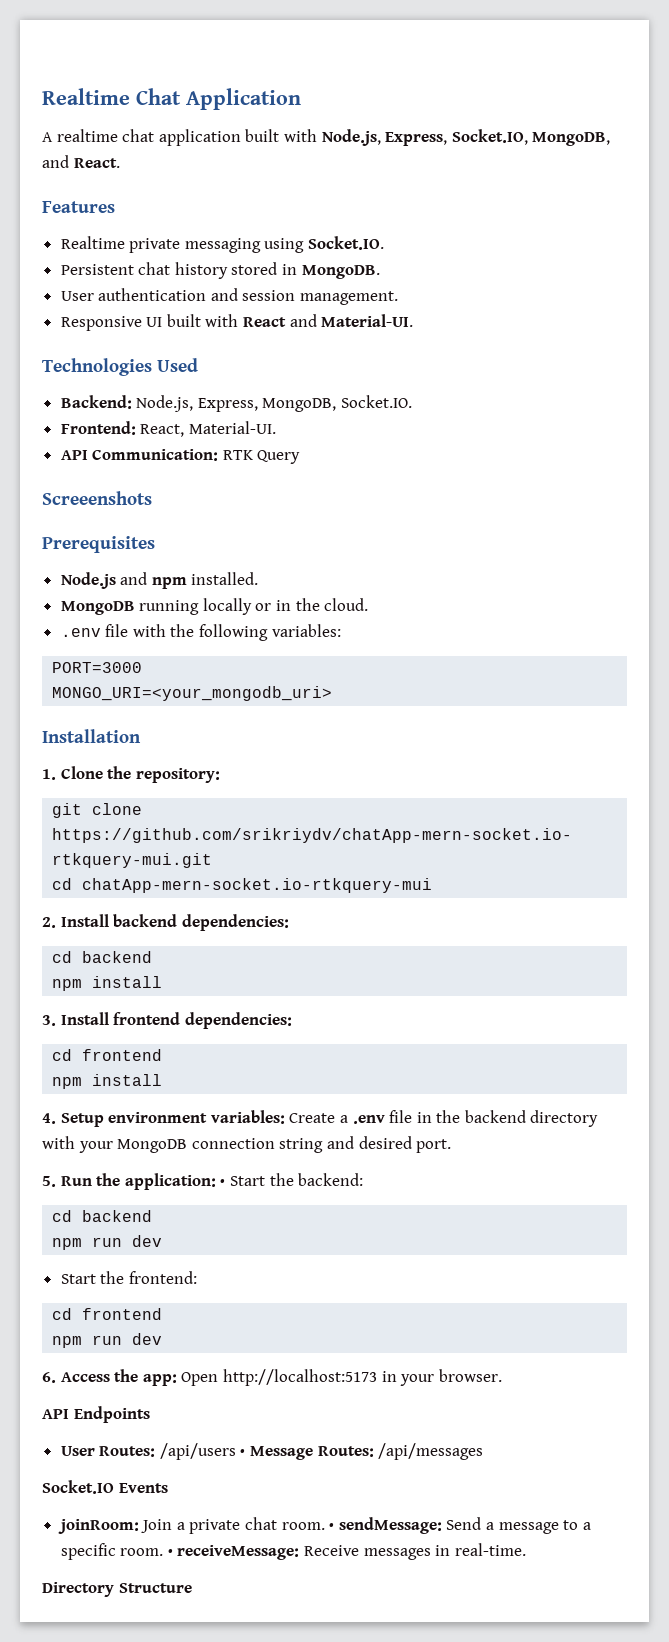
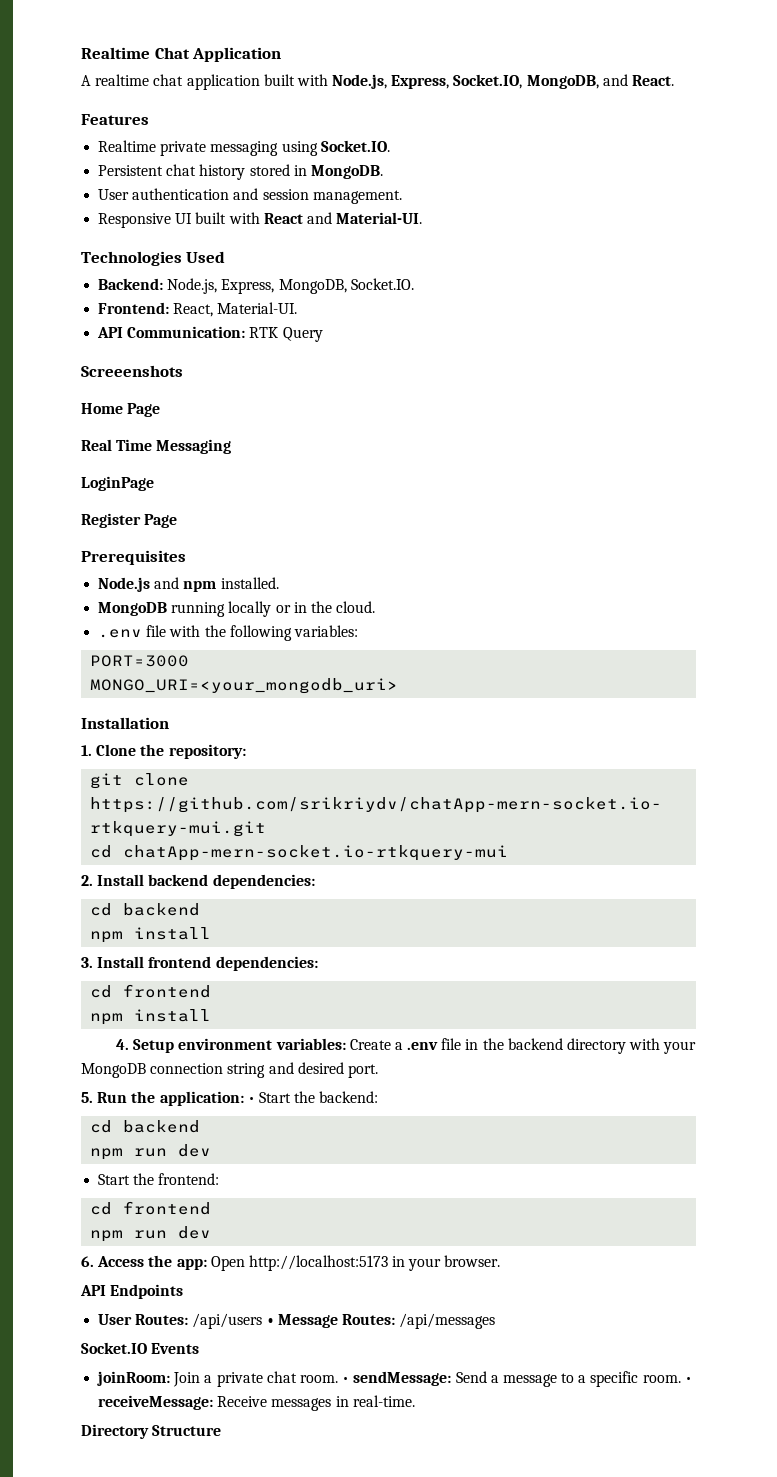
+ Home Page
+ Real Time Messaging
+ LoginPage
+ Register Page

